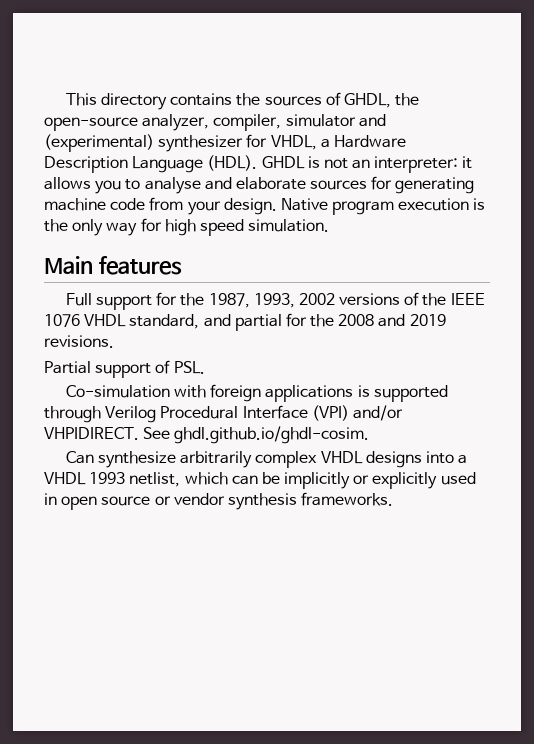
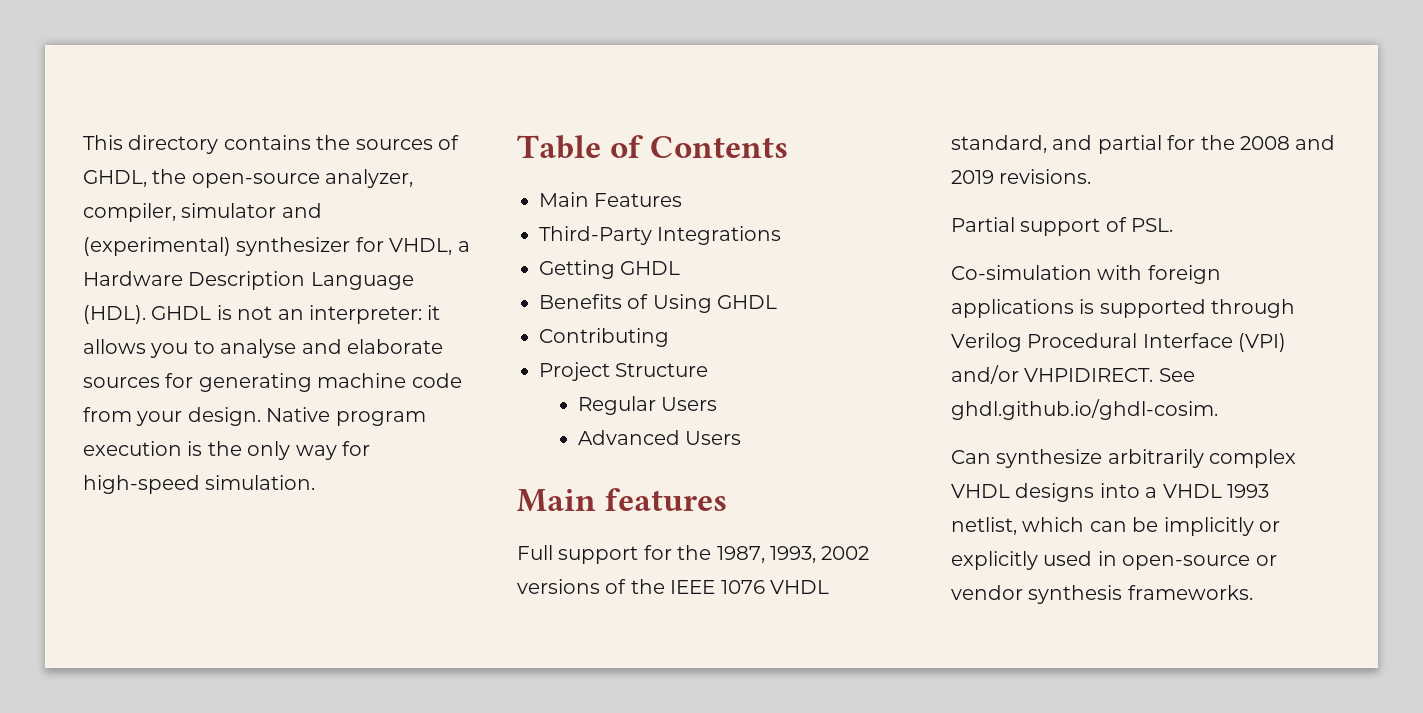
- Native program execution is the only way for high speed simulation.
+ Native program execution is the only way for high-speed simulation.
+ Table of Contents
+ Main Features
+ Third-Party Integrations
+ Getting GHDL
+ Benefits of Using GHDL
+ Contributing
+ Project Structure
+ Regular Users
+ Advanced Users
- Can synthesize arbitrarily complex VHDL designs into a VHDL 1993 netlist, which can be implicitly or explicitly used in open source or vendor synthesis frameworks.
+ Can synthesize arbitrarily complex VHDL designs into a VHDL 1993 netlist, which can be implicitly or explicitly used in open-source or vendor synthesis frameworks.

